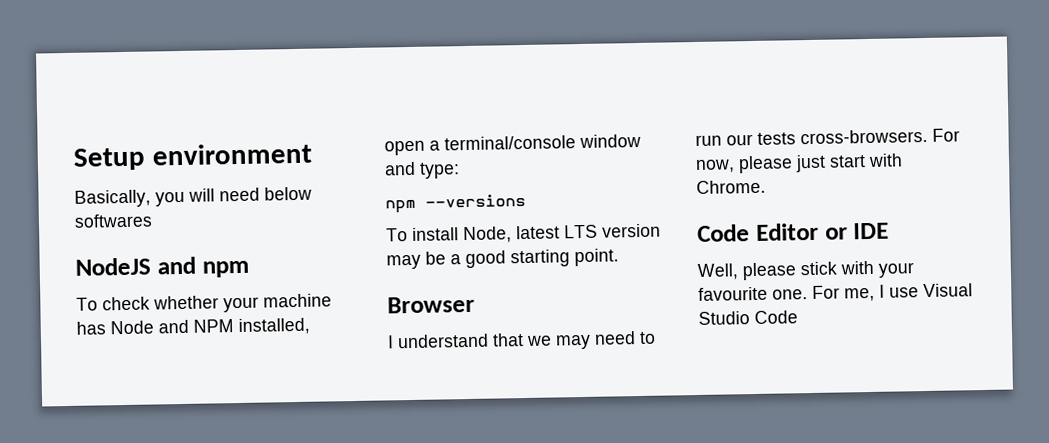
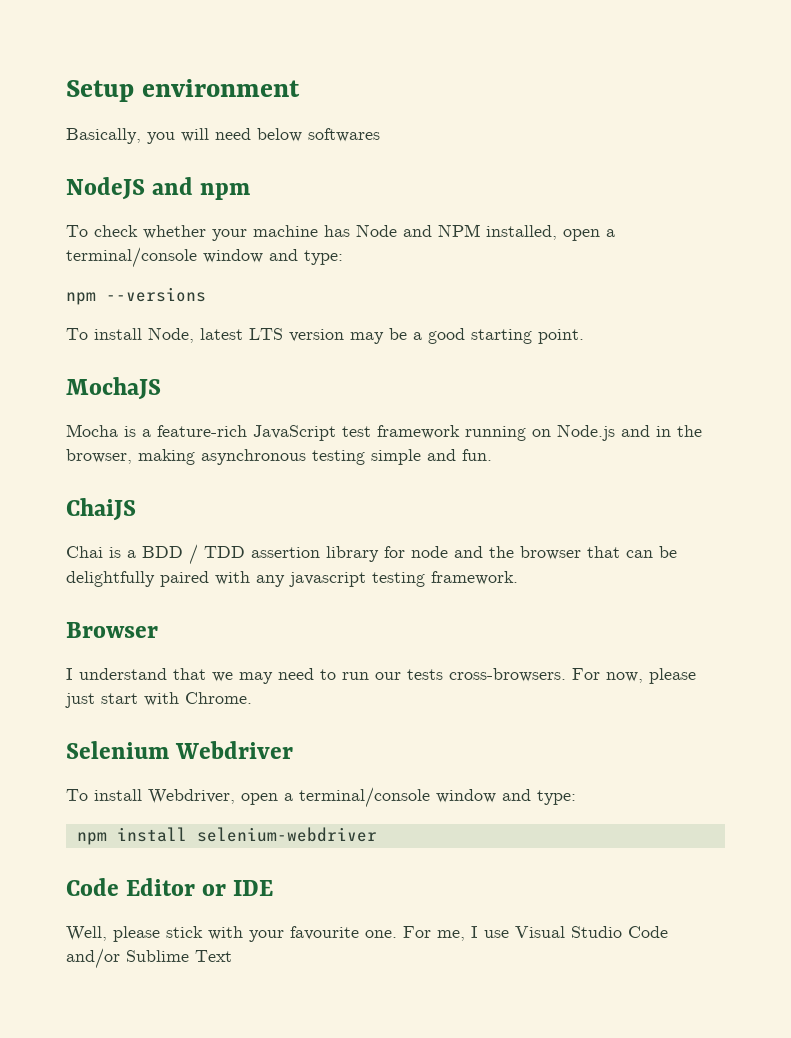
+ MochaJS
+ Mocha is a feature-rich JavaScript test framework running on Node.js and in the browser, making asynchronous testing simple and fun.
+ ChaiJS
+ Chai is a BDD / TDD assertion library for node and the browser that can be delightfully paired with any javascript testing framework.
+ Selenium Webdriver
+ To install Webdriver, open a terminal/console window and type:
+ npm install selenium-webdriver
- For me, I use Visual Studio Code
+ For me, I use Visual Studio Code and/or Sublime Text

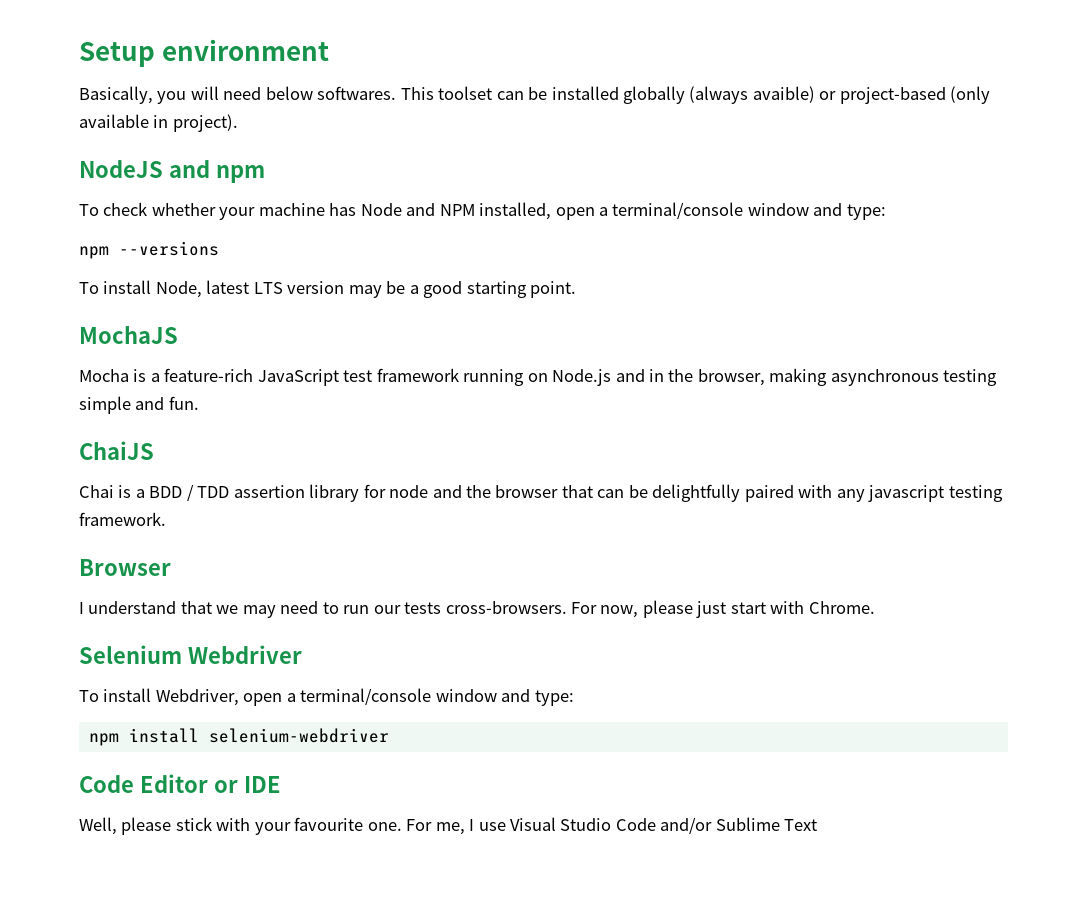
- Basically, you will need below softwares
+ Basically, you will need below softwares. This toolset can be installed globally (always avaible) or project-based (only available in project).

